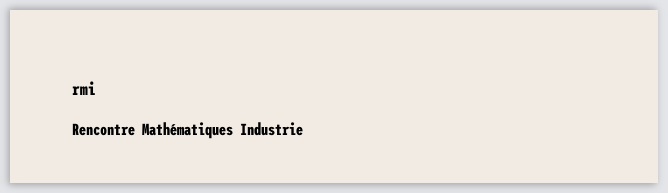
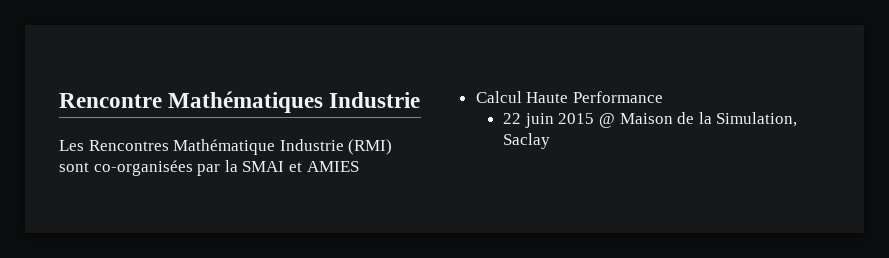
- rmi
+ Les Rencontres Mathématique Industrie (RMI) sont co-organisées par la SMAI et AMIES
+ Calcul Haute Performance
+ 22 juin 2015 @ Maison de la Simulation, Saclay

